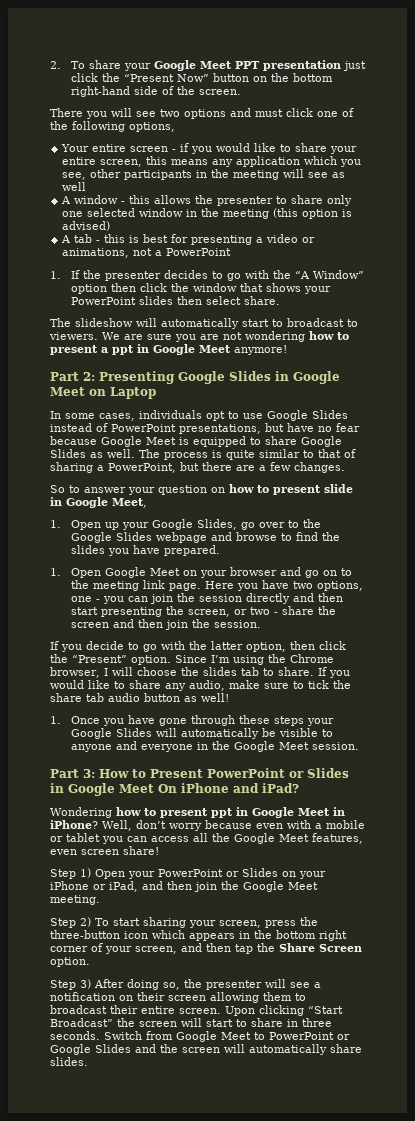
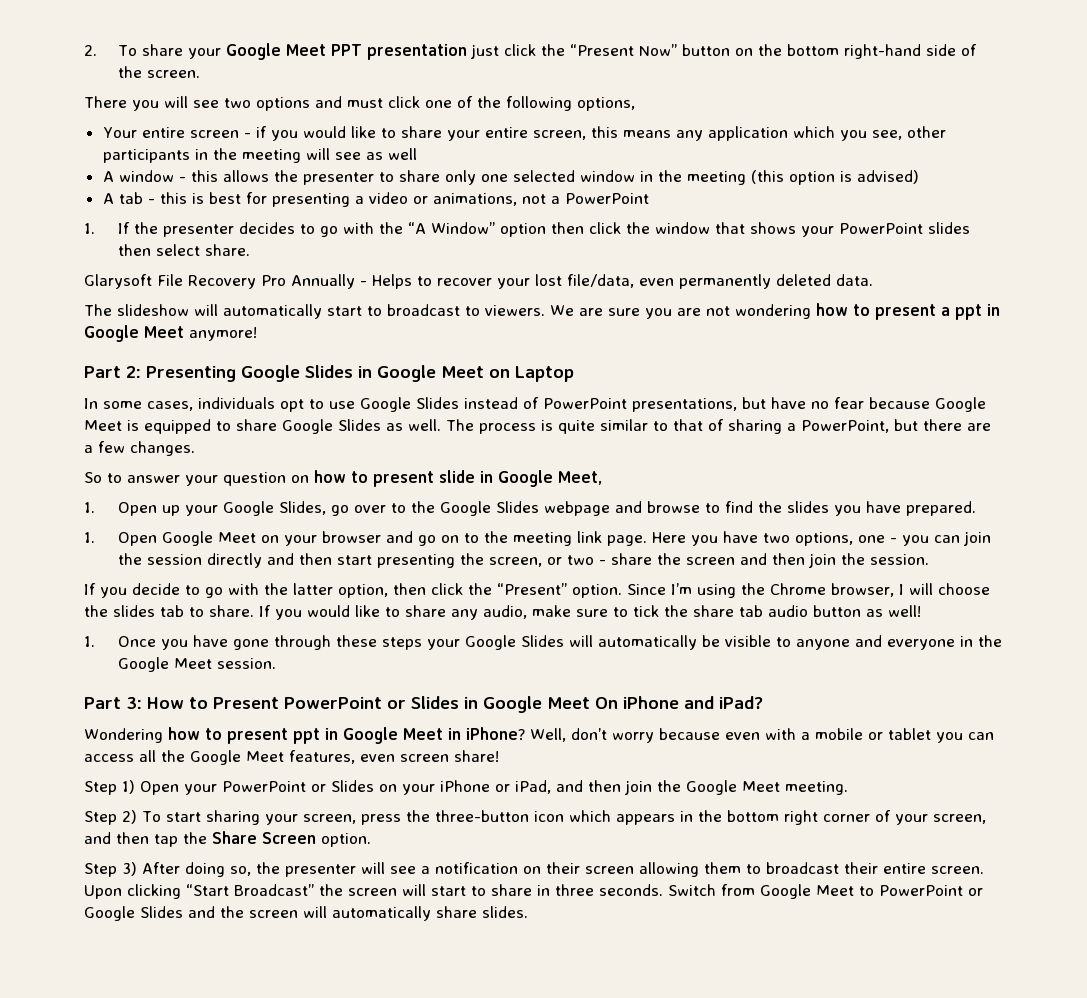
+ Glarysoft File Recovery Pro Annually - Helps to recover your lost file/data, even permanently deleted data.

